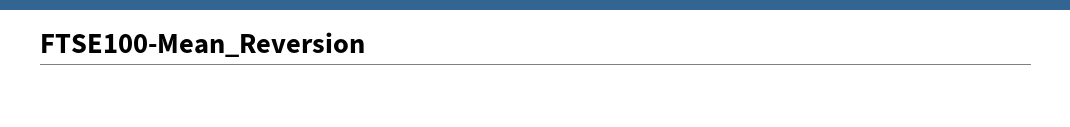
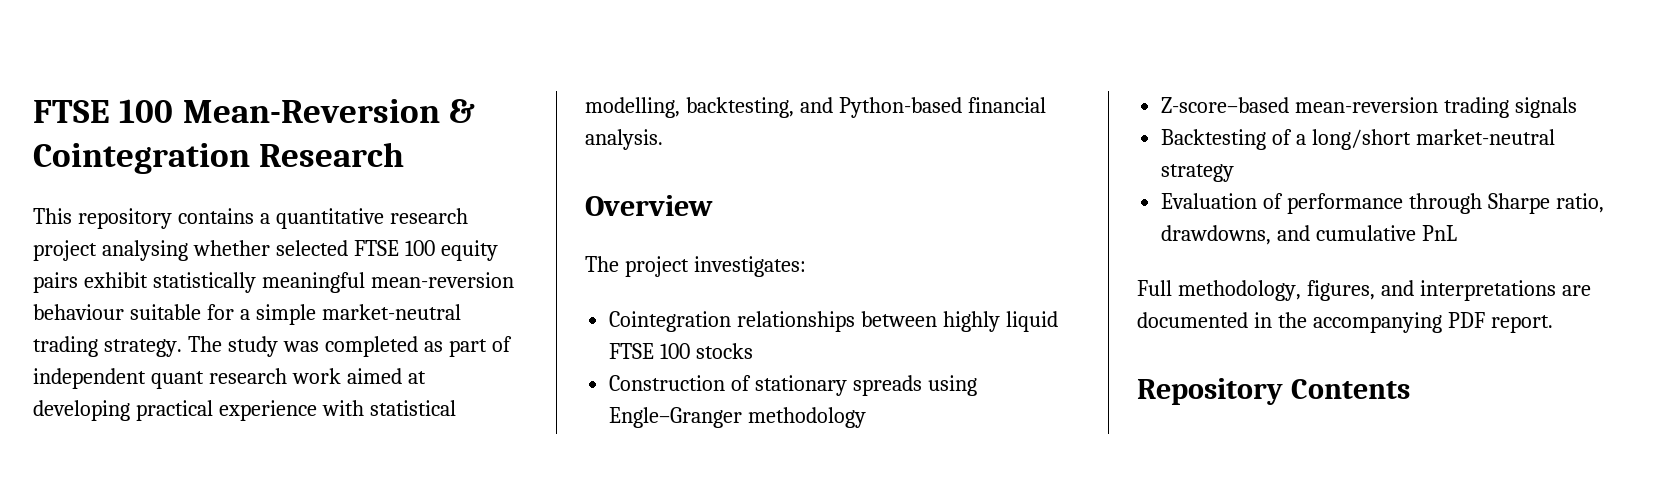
- FTSE100-Mean_Reversion
+ FTSE 100 Mean-Reversion & Cointegration Research
+ This repository contains a quantitative research project analysing whether selected FTSE 100 equity pairs exhibit statistically meaningful mean-reversion behaviour suitable for a simple market-neutral trading strategy. The study was completed as part of independent quant research work aimed at developing practical experience with statistical modelling, backtesting, and Python-based financial analysis.
+ Overview
+ The project investigates:
+ Cointegration relationships between highly liquid FTSE 100 stocks
+ Construction of stationary spreads using Engle–Granger methodology
+ Z-score–based mean-reversion trading signals
+ Backtesting of a long/short market-neutral strategy
+ Evaluation of performance through Sharpe ratio, drawdowns, and cumulative PnL
+ Full methodology, figures, and interpretations are documented in the accompanying PDF report.
+ Repository Contents

